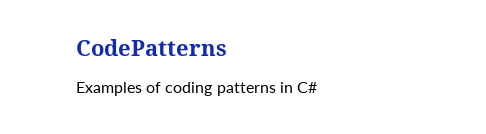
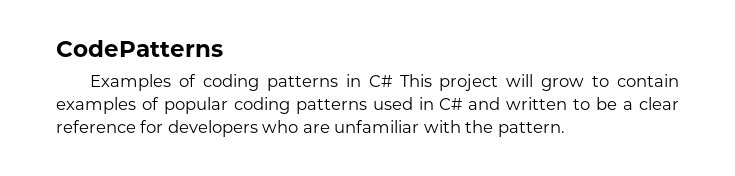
- Examples of coding patterns in C#
+ Examples of coding patterns in C# This project will grow to contain examples of popular coding patterns used in C# and written to be a clear reference for developers who are unfamiliar with the pattern.

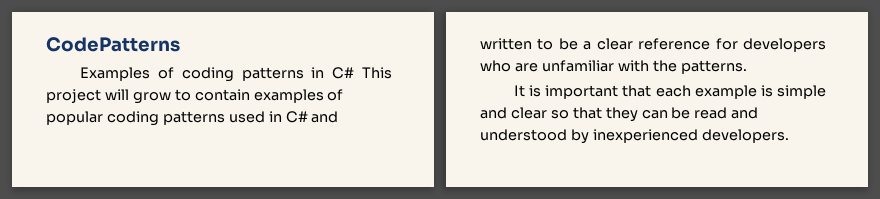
- Examples of coding patterns in C# This project will grow to contain examples of popular coding patterns used in C# and written to be a clear reference for developers who are unfamiliar with the pattern.
+ Examples of coding patterns in C# This project will grow to contain examples of popular coding patterns used in C# and written to be a clear reference for developers who are unfamiliar with the patterns.
+ It is important that each example is simple and clear so that they can be read and understood by inexperienced developers.

